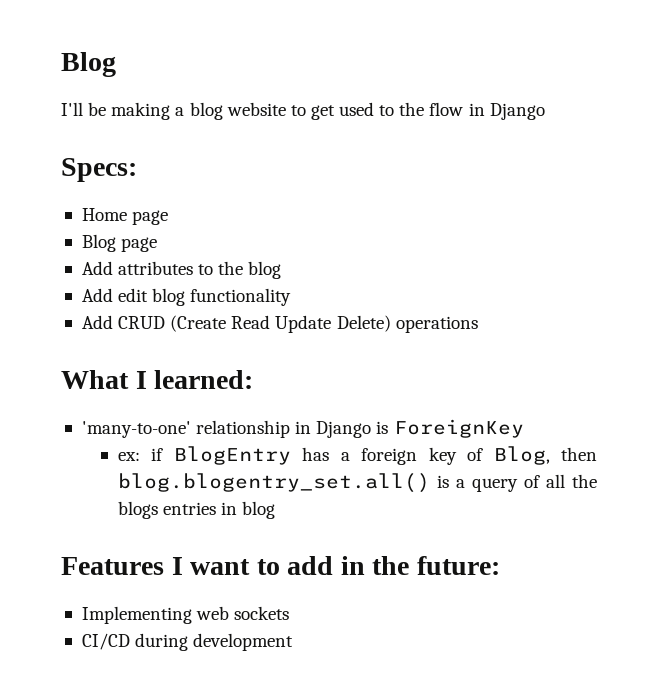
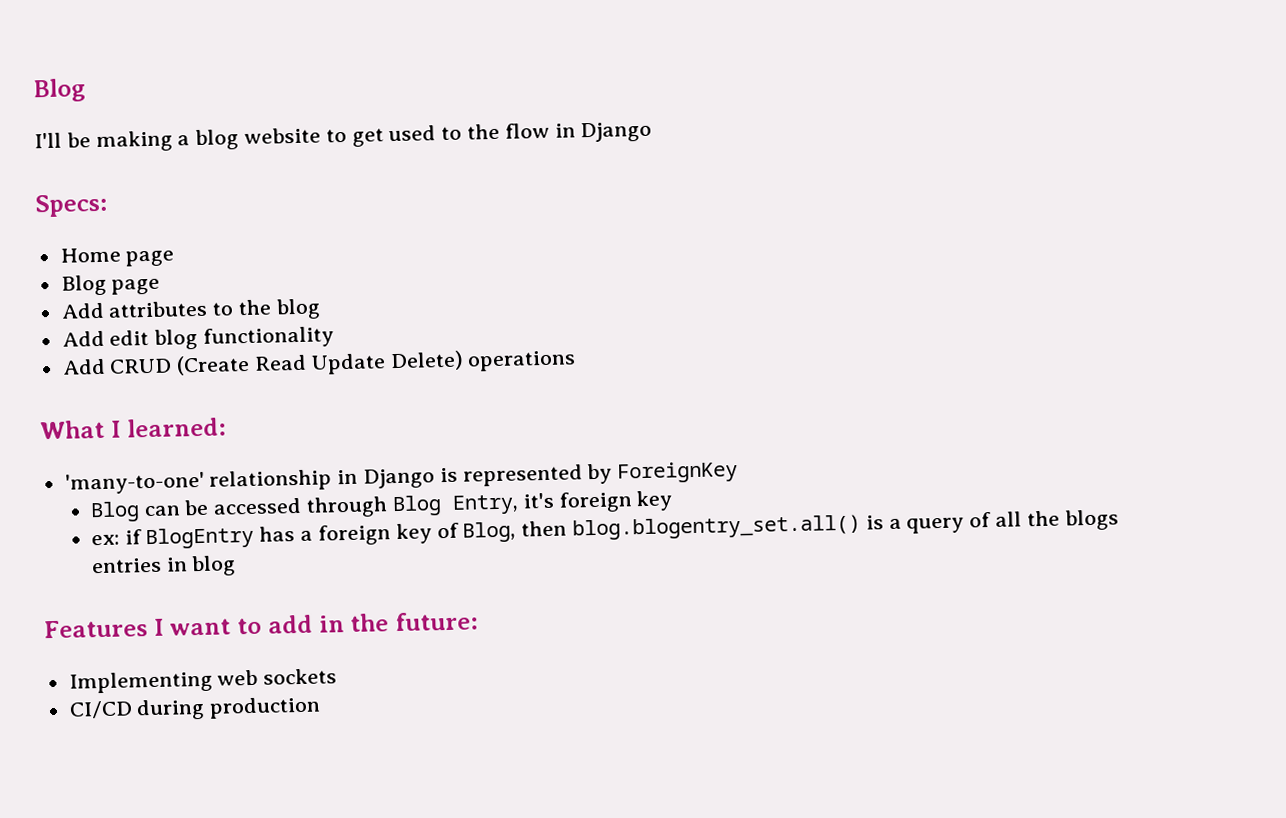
- 'many-to-one' relationship in Django is ForeignKey
+ 'many-to-one' relationship in Django is represented by ForeignKey
+ Blog can be accessed through Blog Entry, it's foreign key
- CI/CD during development
+ CI/CD during production

